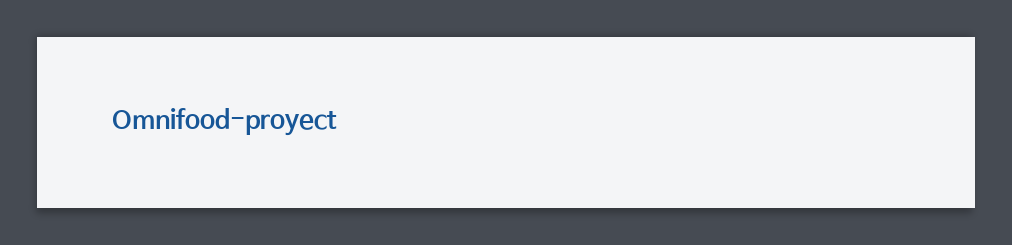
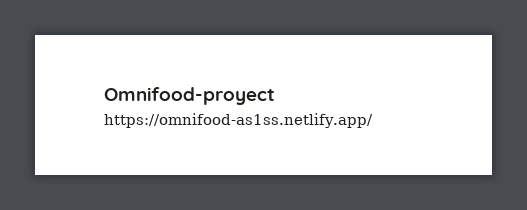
+ https://omnifood-as1ss.netlify.app/

